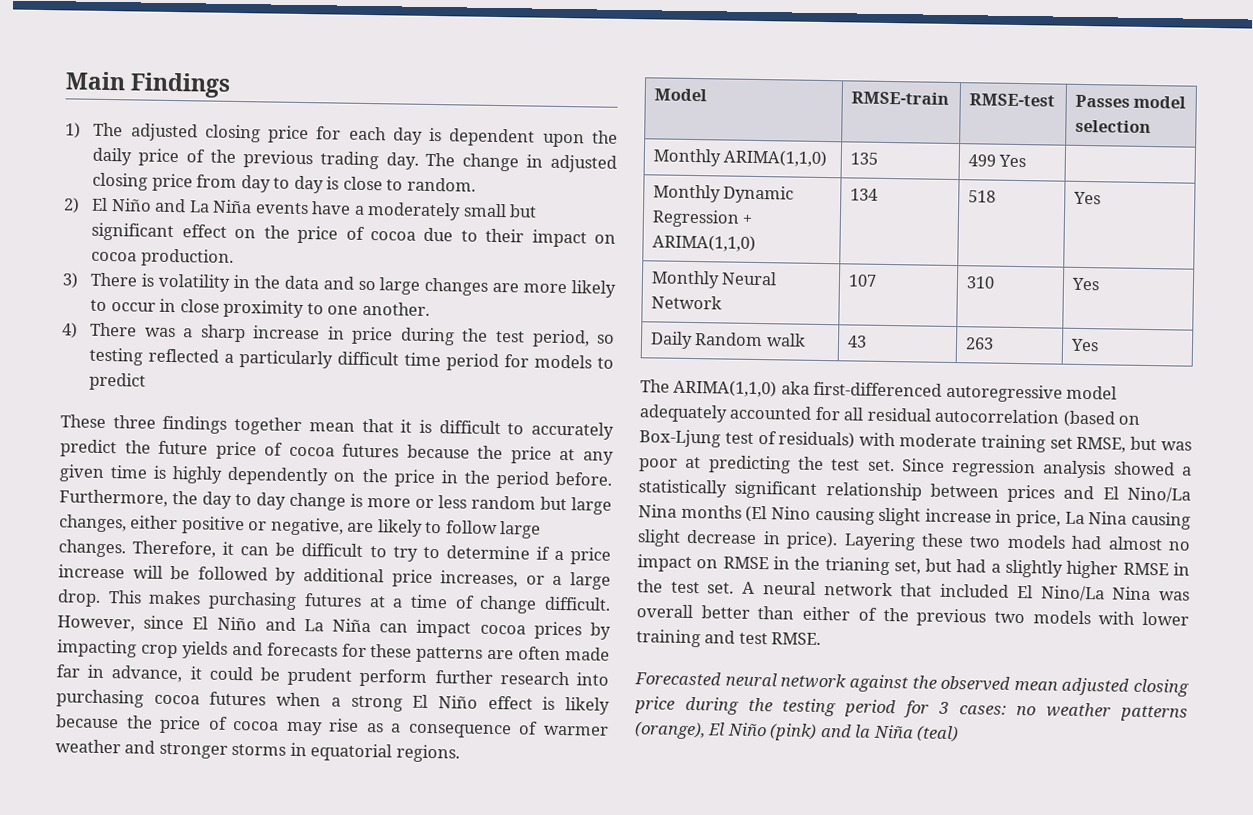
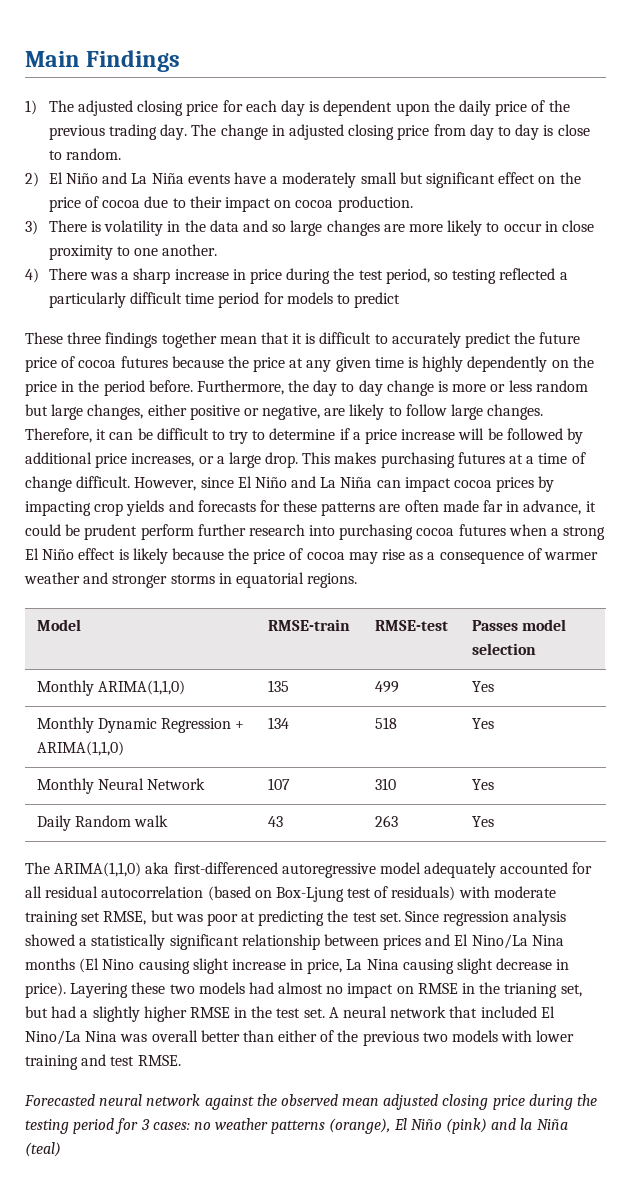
- Monthly ARIMA(1,1,0) | 135 | 499 Yes |
+ Monthly ARIMA(1,1,0) | 135 | 499 | Yes

